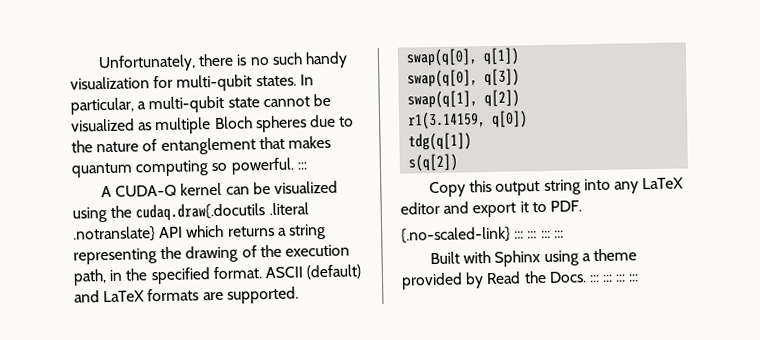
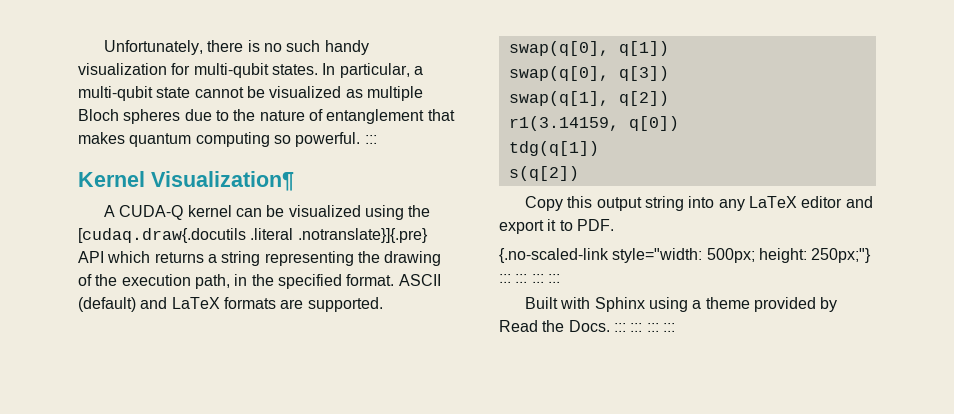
+ Kernel Visualization¶
- A CUDA-Q kernel can be visualized using the cudaq.draw{.docutils .literal .notranslate} API which returns a string representing the drawing of the execution path, in the specified format.
+ A CUDA-Q kernel can be visualized using the [cudaq.draw{.docutils .literal .notranslate}]{.pre} API which returns a string representing the drawing of the execution path, in the specified format.
- {.no-scaled-link} ::: ::: ::: :::
+ {.no-scaled-link style="width: 500px; height: 250px;"} ::: ::: ::: :::

